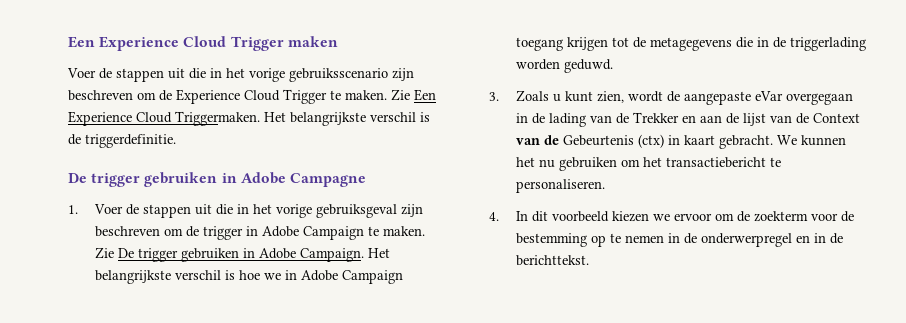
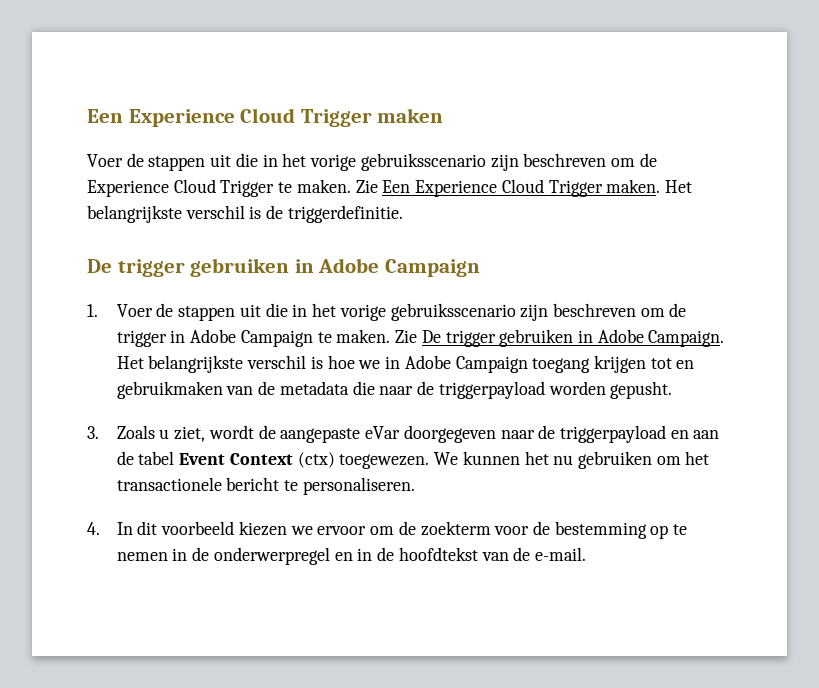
- Zie Een Experience Cloud Triggermaken.
+ Zie Een Experience Cloud Trigger maken.
- De trigger gebruiken in Adobe Campagne
+ De trigger gebruiken in Adobe Campaign
- 1. Voer de stappen uit die in het vorige gebruiksgeval zijn beschreven om de trigger in Adobe Campaign te maken.
+ 1. Voer de stappen uit die in het vorige gebruiksscenario zijn beschreven om de trigger in Adobe Campaign te maken.
- Het belangrijkste verschil is hoe we in Adobe Campaign toegang krijgen tot de metagegevens die in de triggerlading worden geduwd.
+ Het belangrijkste verschil is hoe we in Adobe Campaign toegang krijgen tot en gebruikmaken van de metadata die naar de triggerpayload worden gepusht.
- 3. Zoals u kunt zien, wordt de aangepaste eVar overgegaan in de lading van de Trekker en aan de lijst van de Context van de Gebeurtenis (ctx) in kaart gebracht.
+ 3. Zoals u ziet, wordt de aangepaste eVar doorgegeven naar de triggerpayload en aan de tabel Event Context (ctx) toegewezen.
- We kunnen het nu gebruiken om het transactiebericht te personaliseren.
+ We kunnen het nu gebruiken om het transactionele bericht te personaliseren.
- 4. In dit voorbeeld kiezen we ervoor om de zoekterm voor de bestemming op te nemen in de onderwerpregel en in de berichttekst.
+ 4. In dit voorbeeld kiezen we ervoor om de zoekterm voor de bestemming op te nemen in de onderwerpregel en in de hoofdtekst van de e-mail.

